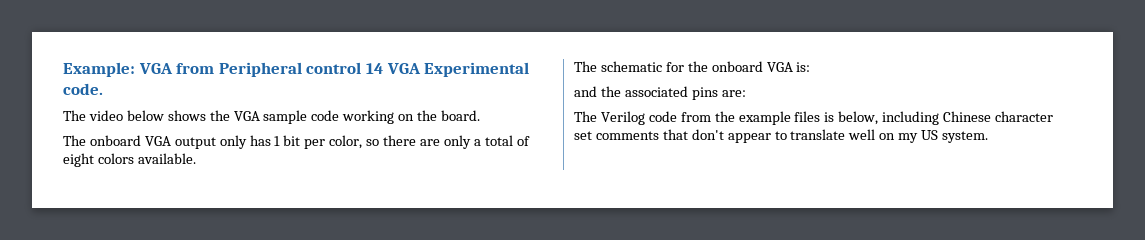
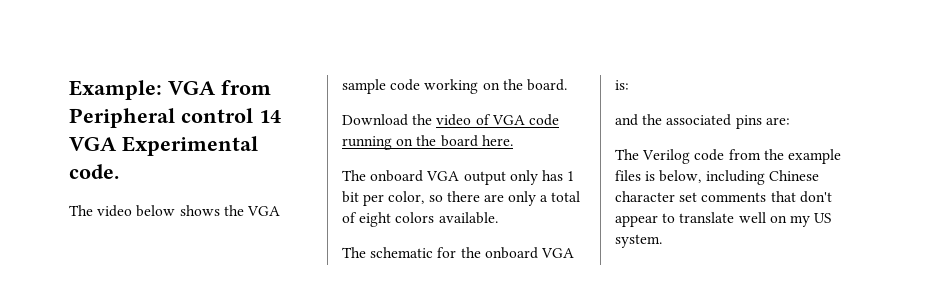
+ Download the video of VGA code running on the board here.

